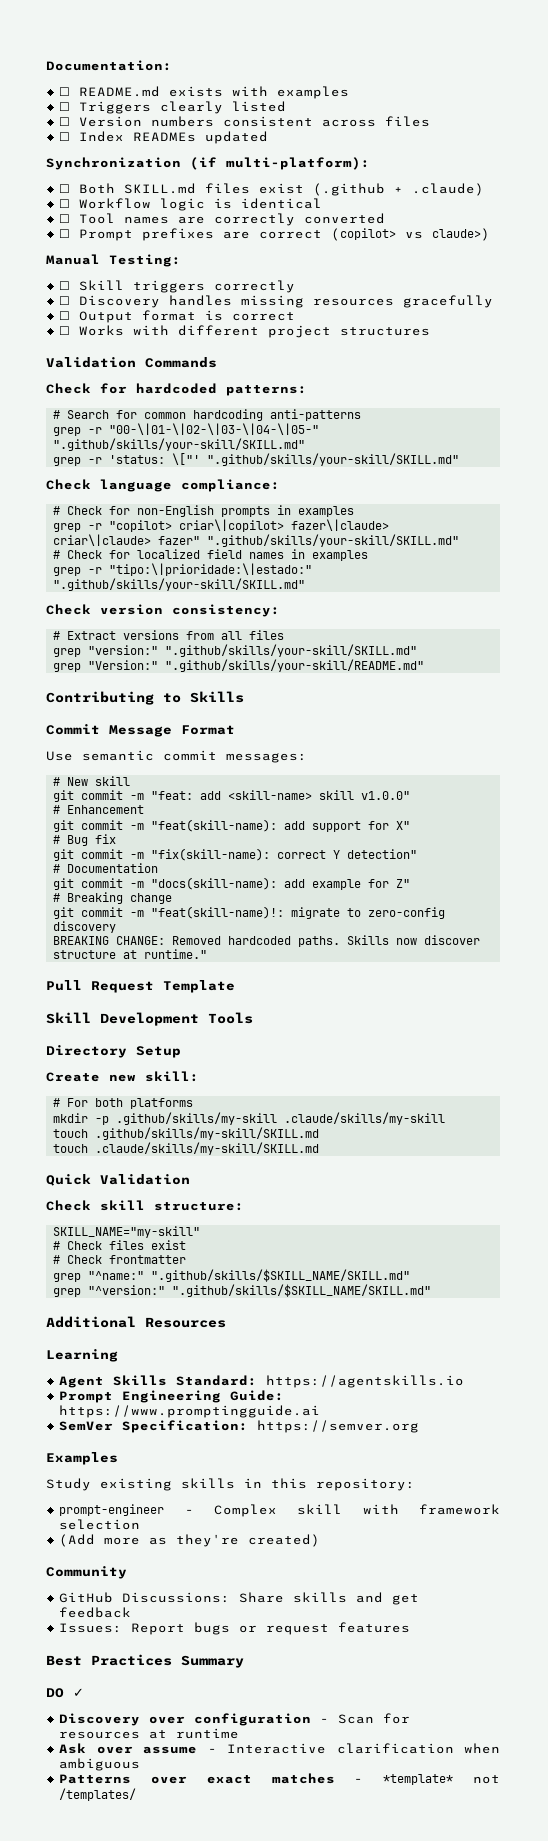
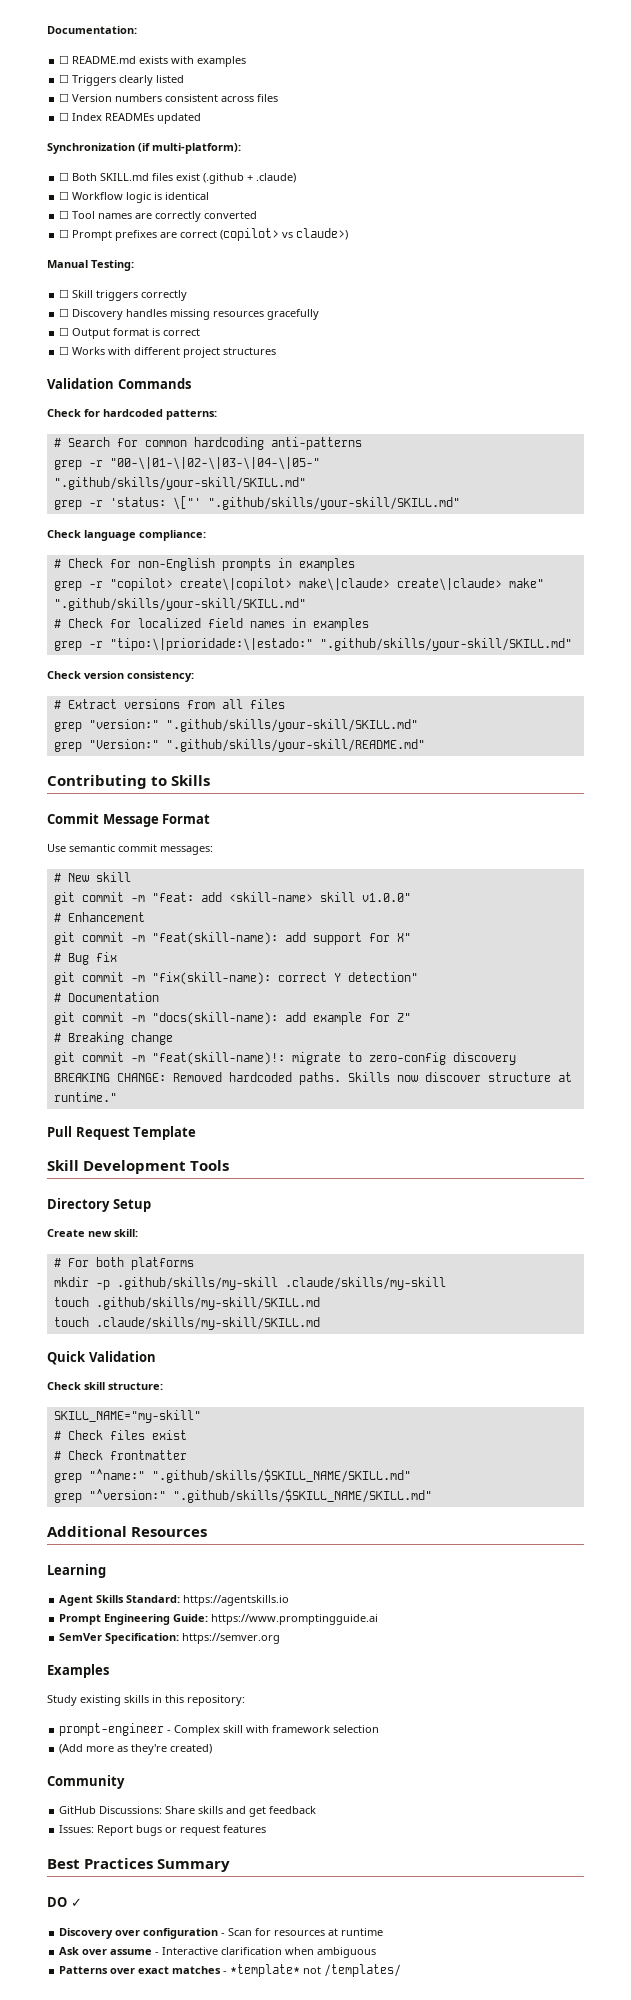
- grep -r "copilot> criar\|copilot> fazer\|claude> criar\|claude> fazer" ".github/skills/your-skill/SKILL.md"
+ grep -r "copilot> create\|copilot> make\|claude> create\|claude> make" ".github/skills/your-skill/SKILL.md"

